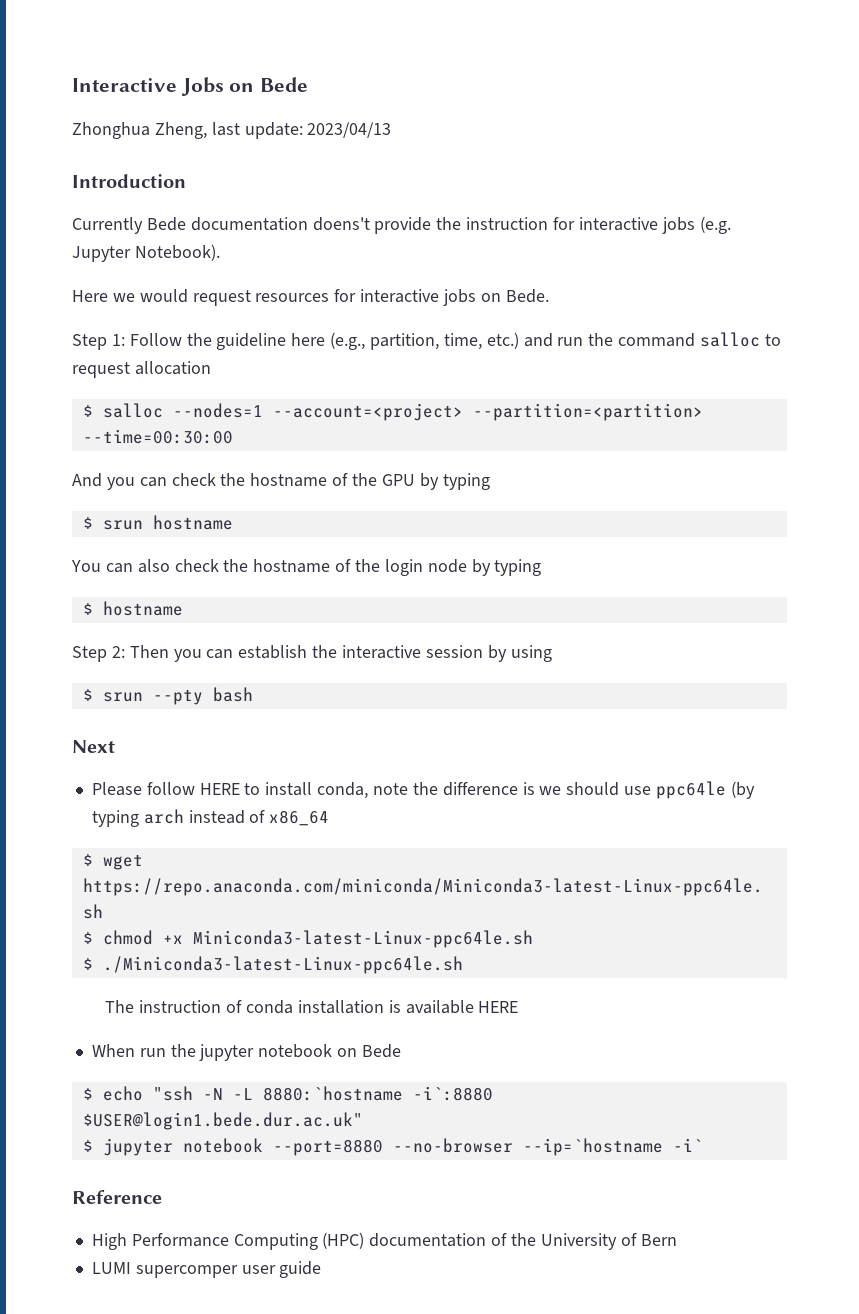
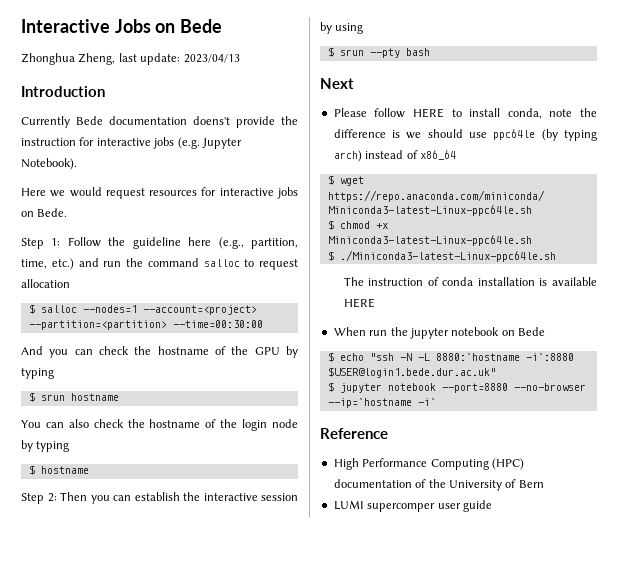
- Please follow HERE to install conda, note the difference is we should use ppc64le (by typing arch instead of x86_64
+ Please follow HERE to install conda, note the difference is we should use ppc64le (by typing arch) instead of x86_64

